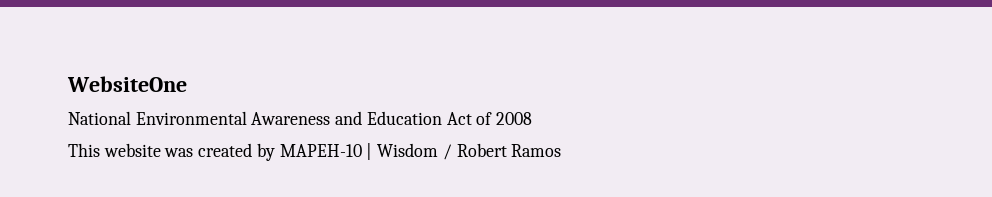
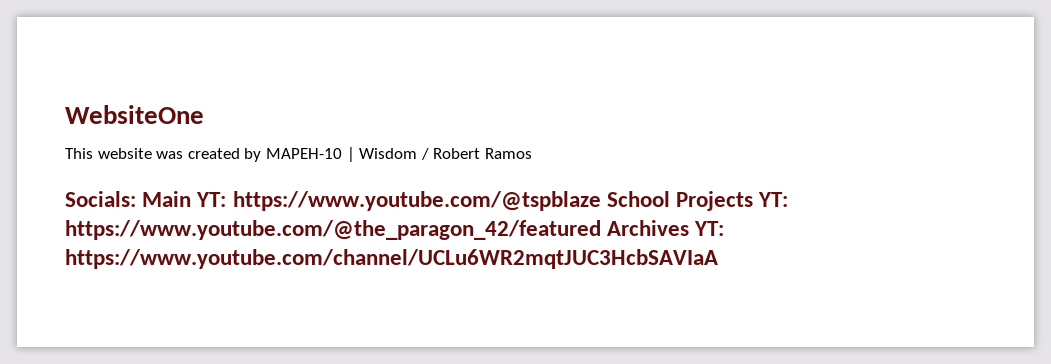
- National Environmental Awareness and Education Act of 2008
+ Socials: Main YT: https://www.youtube.com/@tspblaze School Projects YT: https://www.youtube.com/@the_paragon_42/featured Archives YT: https://www.youtube.com/channel/UCLu6WR2mqtJUC3HcbSAVIaA

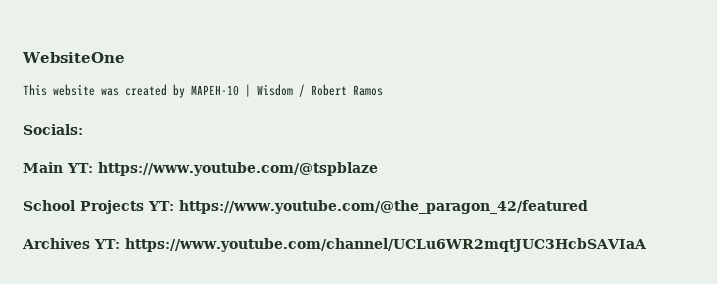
- Socials: Main YT: https://www.youtube.com/@tspblaze School Projects YT: https://www.youtube.com/@the_paragon_42/featured Archives YT: https://www.youtube.com/channel/UCLu6WR2mqtJUC3HcbSAVIaA
+ Socials:
+ Main YT: https://www.youtube.com/@tspblaze
+ School Projects YT: https://www.youtube.com/@the_paragon_42/featured
+ Archives YT: https://www.youtube.com/channel/UCLu6WR2mqtJUC3HcbSAVIaA

